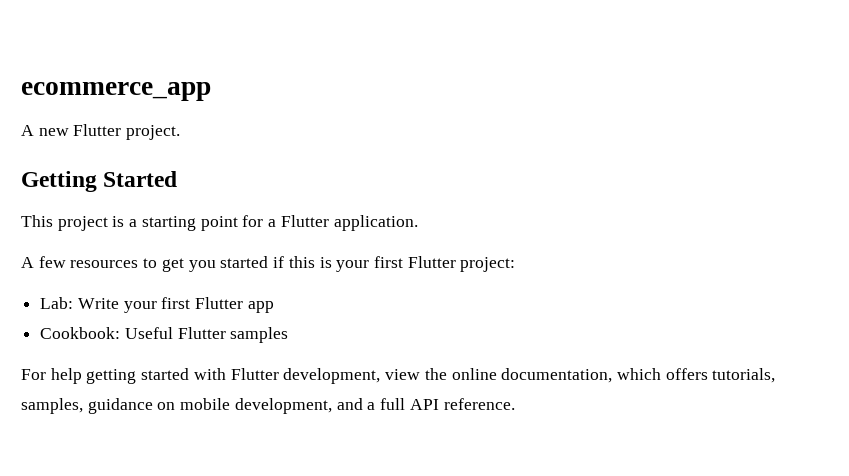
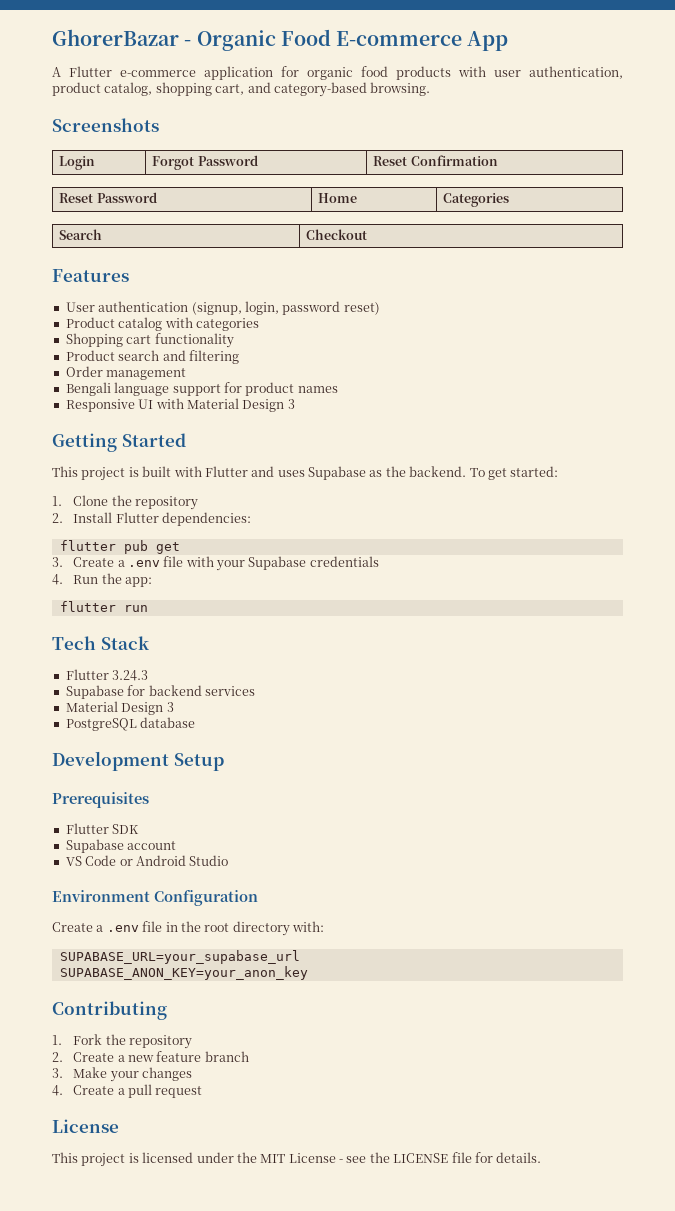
- ecommerce_app
- A new Flutter project.
+ GhorerBazar - Organic Food E-commerce App
+ A Flutter e-commerce application for organic food products with user authentication, product catalog, shopping cart, and category-based browsing.
+ Screenshots
+ Login | Forgot Password | Reset Confirmation
+ Reset Password | Home | Categories
+ Search | Checkout
+ Features
+ User authentication (signup, login, password reset)
+ Product catalog with categories
+ Shopping cart functionality
+ Product search and filtering
+ Order management
+ Bengali language support for product names
+ Responsive UI with Material Design 3
- This project is a starting point for a Flutter application.
- A few resources to get you started if this is your first Flutter project:
- Lab: Write your first Flutter app
- Cookbook: Useful Flutter samples
- For help getting started with Flutter development, view the online documentation, which offers tutorials, samples, guidance on mobile development, and a full API reference.
+ This project is built with Flutter and uses Supabase as the backend. To get started:
+ 1. Clone the repository
+ 2. Install Flutter dependencies:
+ flutter pub get
+ 3. Create a .env file with your Supabase credentials
+ 4. Run the app:
+ flutter run
+ Tech Stack
+ Flutter 3.24.3
+ Supabase for backend services
+ Material Design 3
+ PostgreSQL database
+ Development Setup
+ Prerequisites
+ Flutter SDK
+ Supabase account
+ VS Code or Android Studio
+ Environment Configuration
+ Create a .env file in the root directory with:
+ SUPABASE_URL=your_supabase_url
+ SUPABASE_ANON_KEY=your_anon_key
+ Contributing
+ 1. Fork the repository
+ 2. Create a new feature branch
+ 3. Make your changes
+ 4. Create a pull request
+ License
+ This project is licensed under the MIT License - see the LICENSE file for details.

